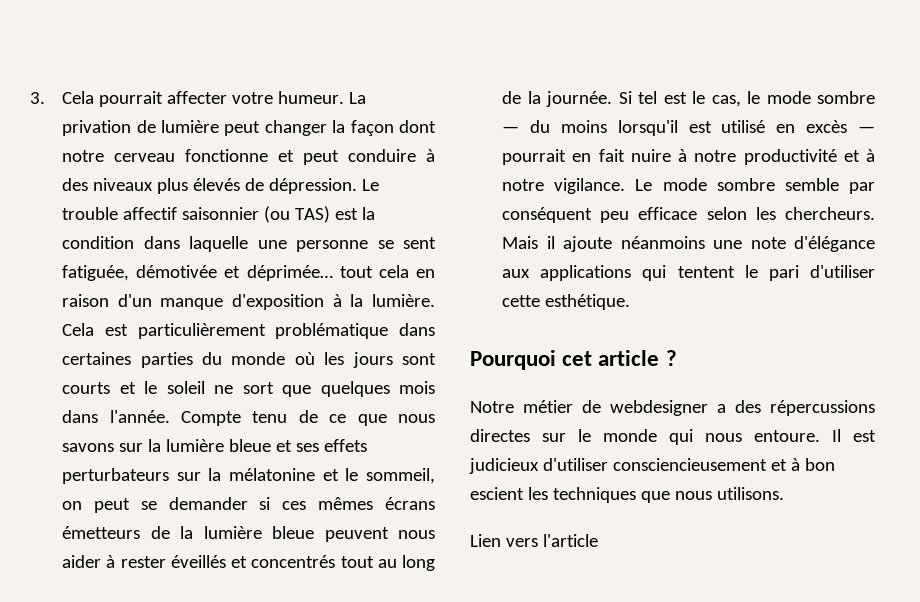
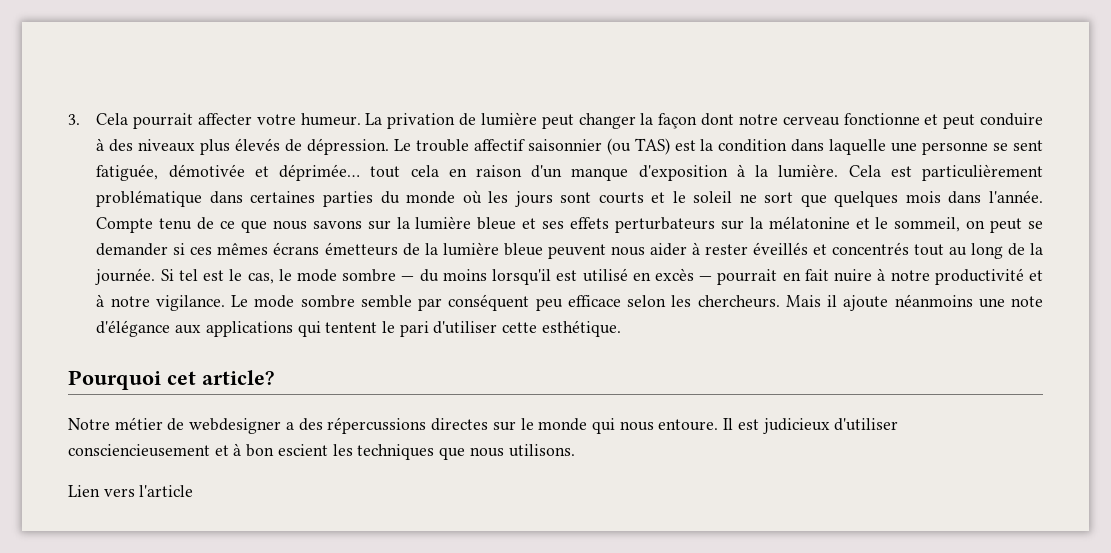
- Pourquoi cet article ?
+ Pourquoi cet article?

